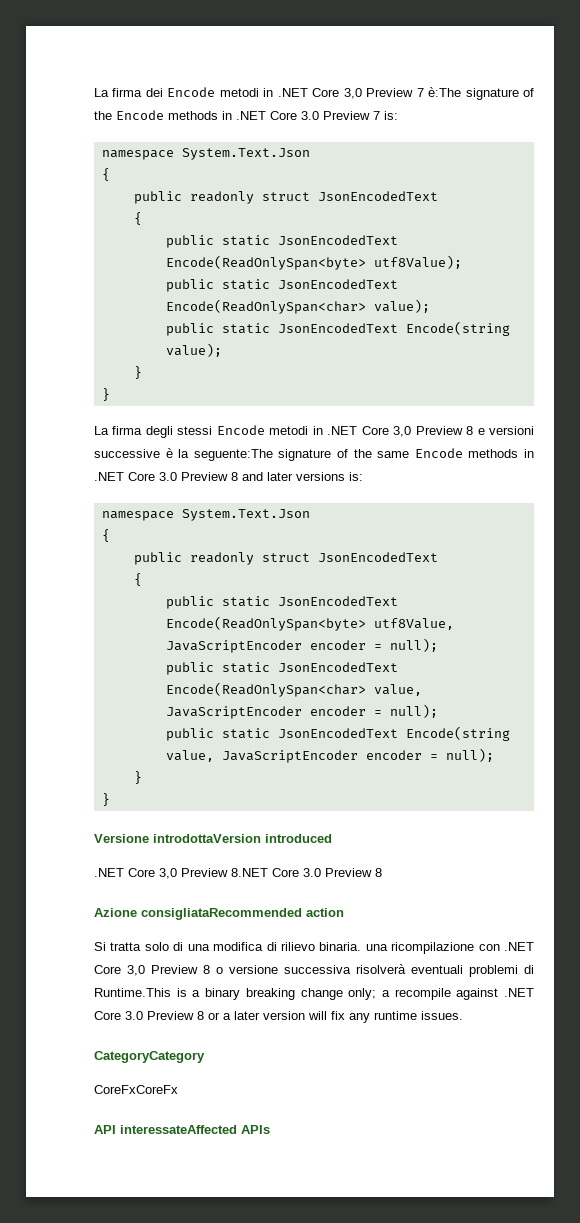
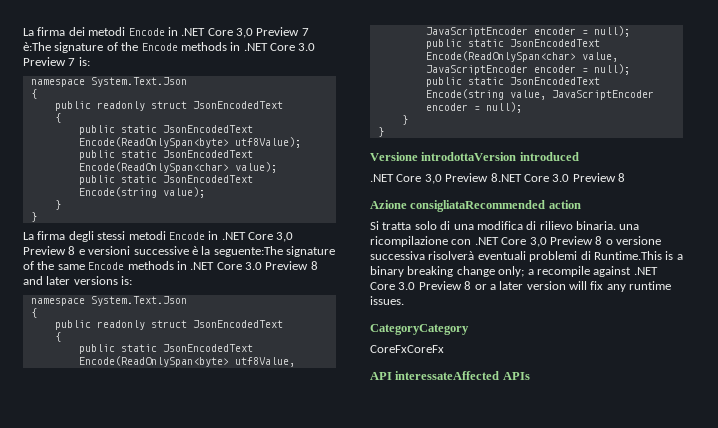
- La firma dei Encode metodi in .NET Core 3,0 Preview 7 è:The signature of the Encode methods in .NET Core 3.0 Preview 7 is:
+ La firma dei metodi Encode in .NET Core 3,0 Preview 7 è:The signature of the Encode methods in .NET Core 3.0 Preview 7 is:
- La firma degli stessi Encode metodi in .NET Core 3,0 Preview 8 e versioni successive è la seguente:The signature of the same Encode methods in .NET Core 3.0 Preview 8 and later versions is:
+ La firma degli stessi metodi Encode in .NET Core 3,0 Preview 8 e versioni successive è la seguente:The signature of the same Encode methods in .NET Core 3.0 Preview 8 and later versions is:

